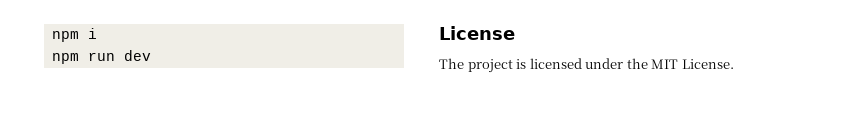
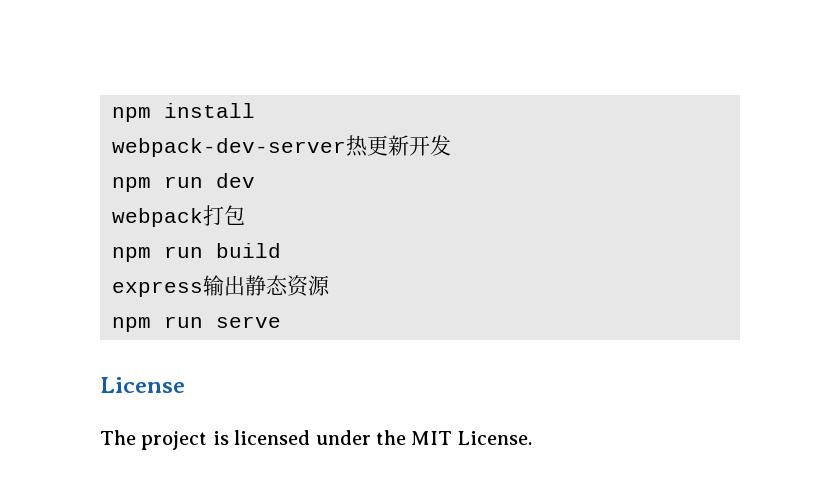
- npm i
+ npm install
+ webpack-dev-server热更新开发
+ webpack打包
+ npm run build
+ express输出静态资源
+ npm run serve

